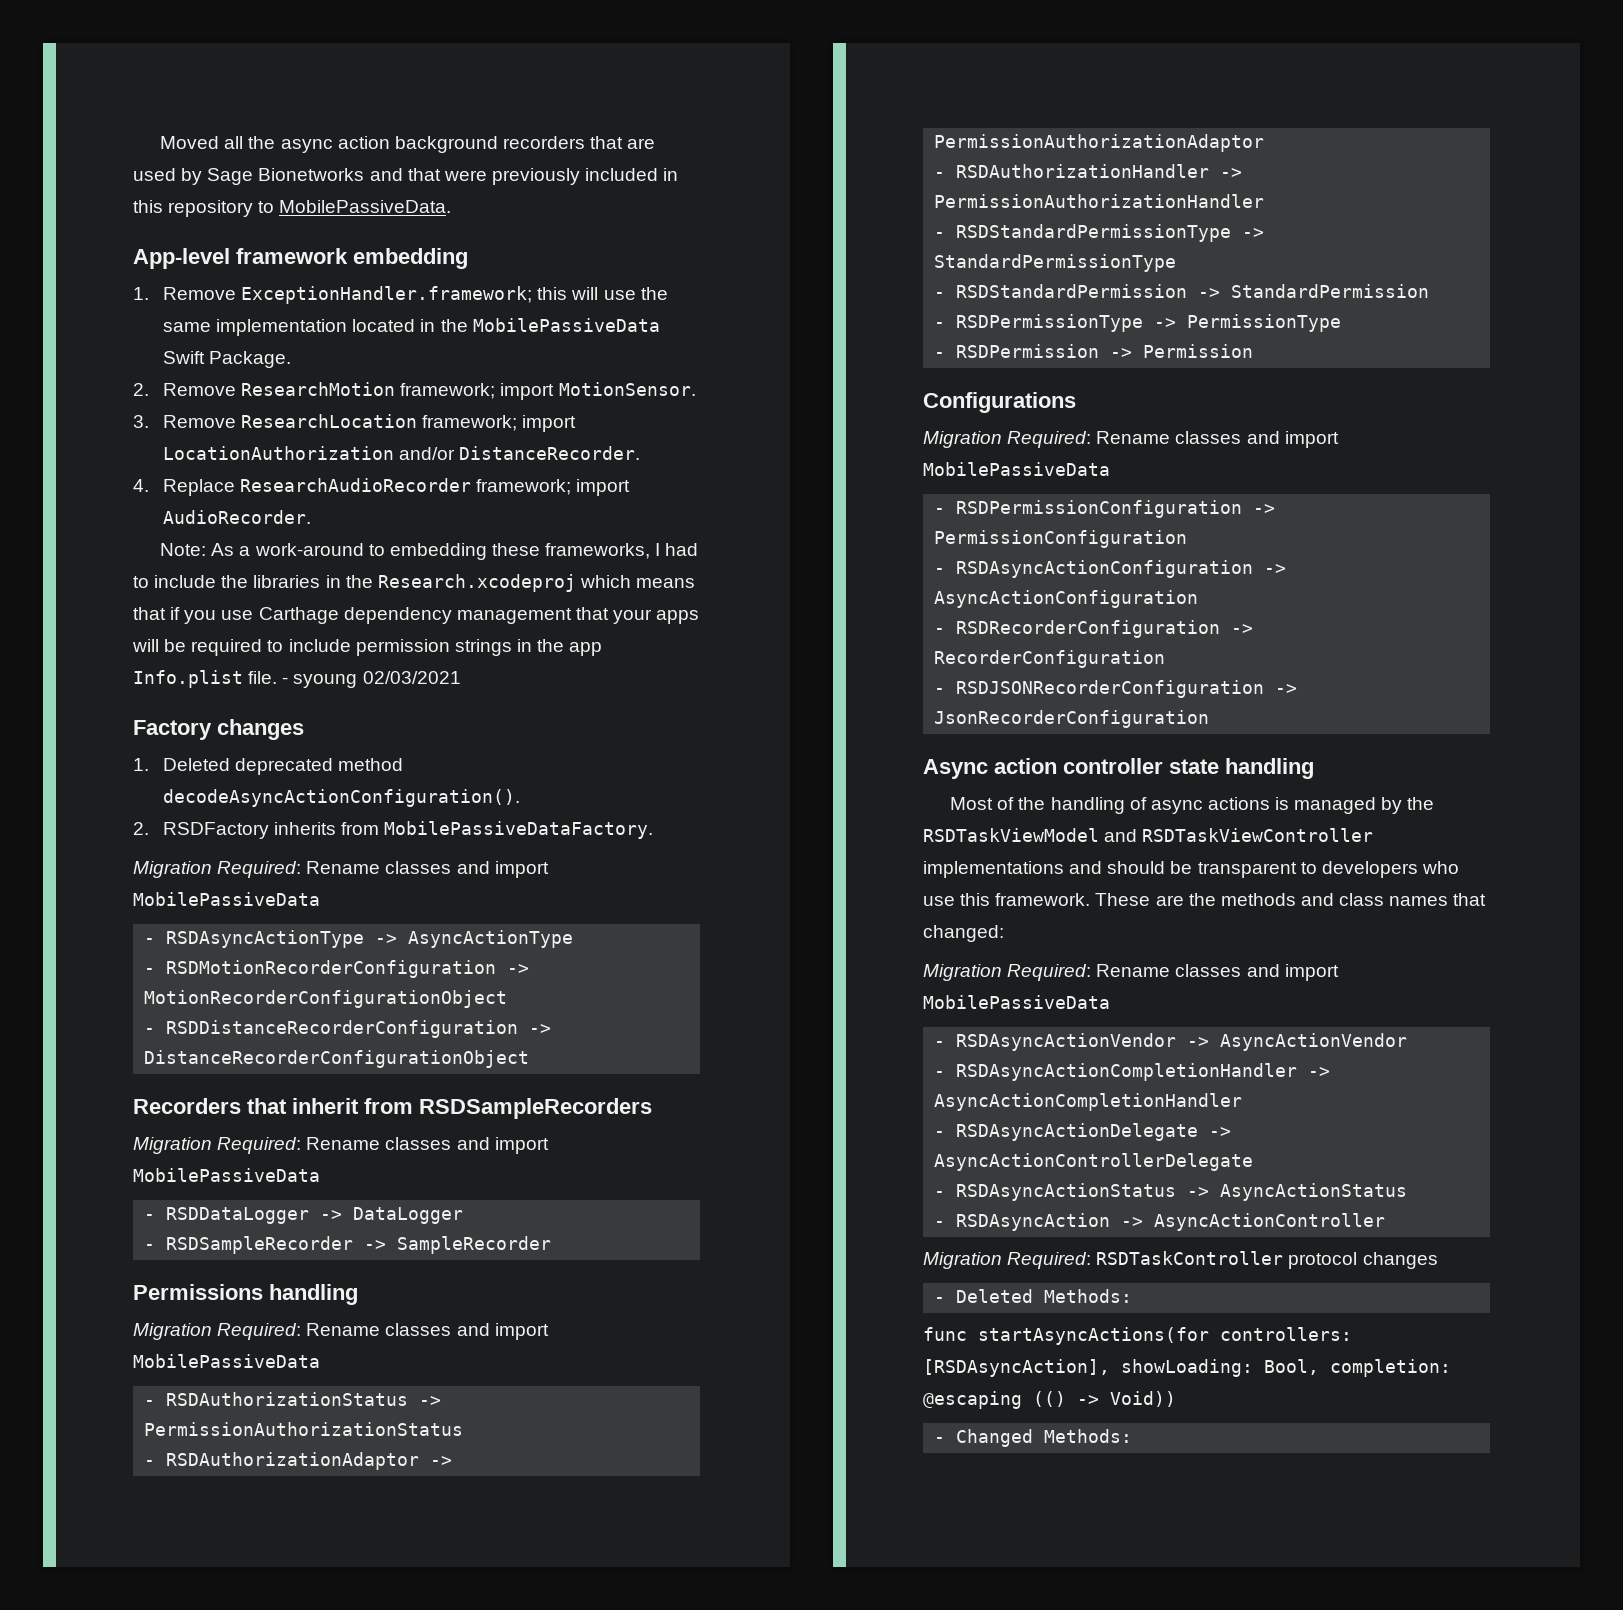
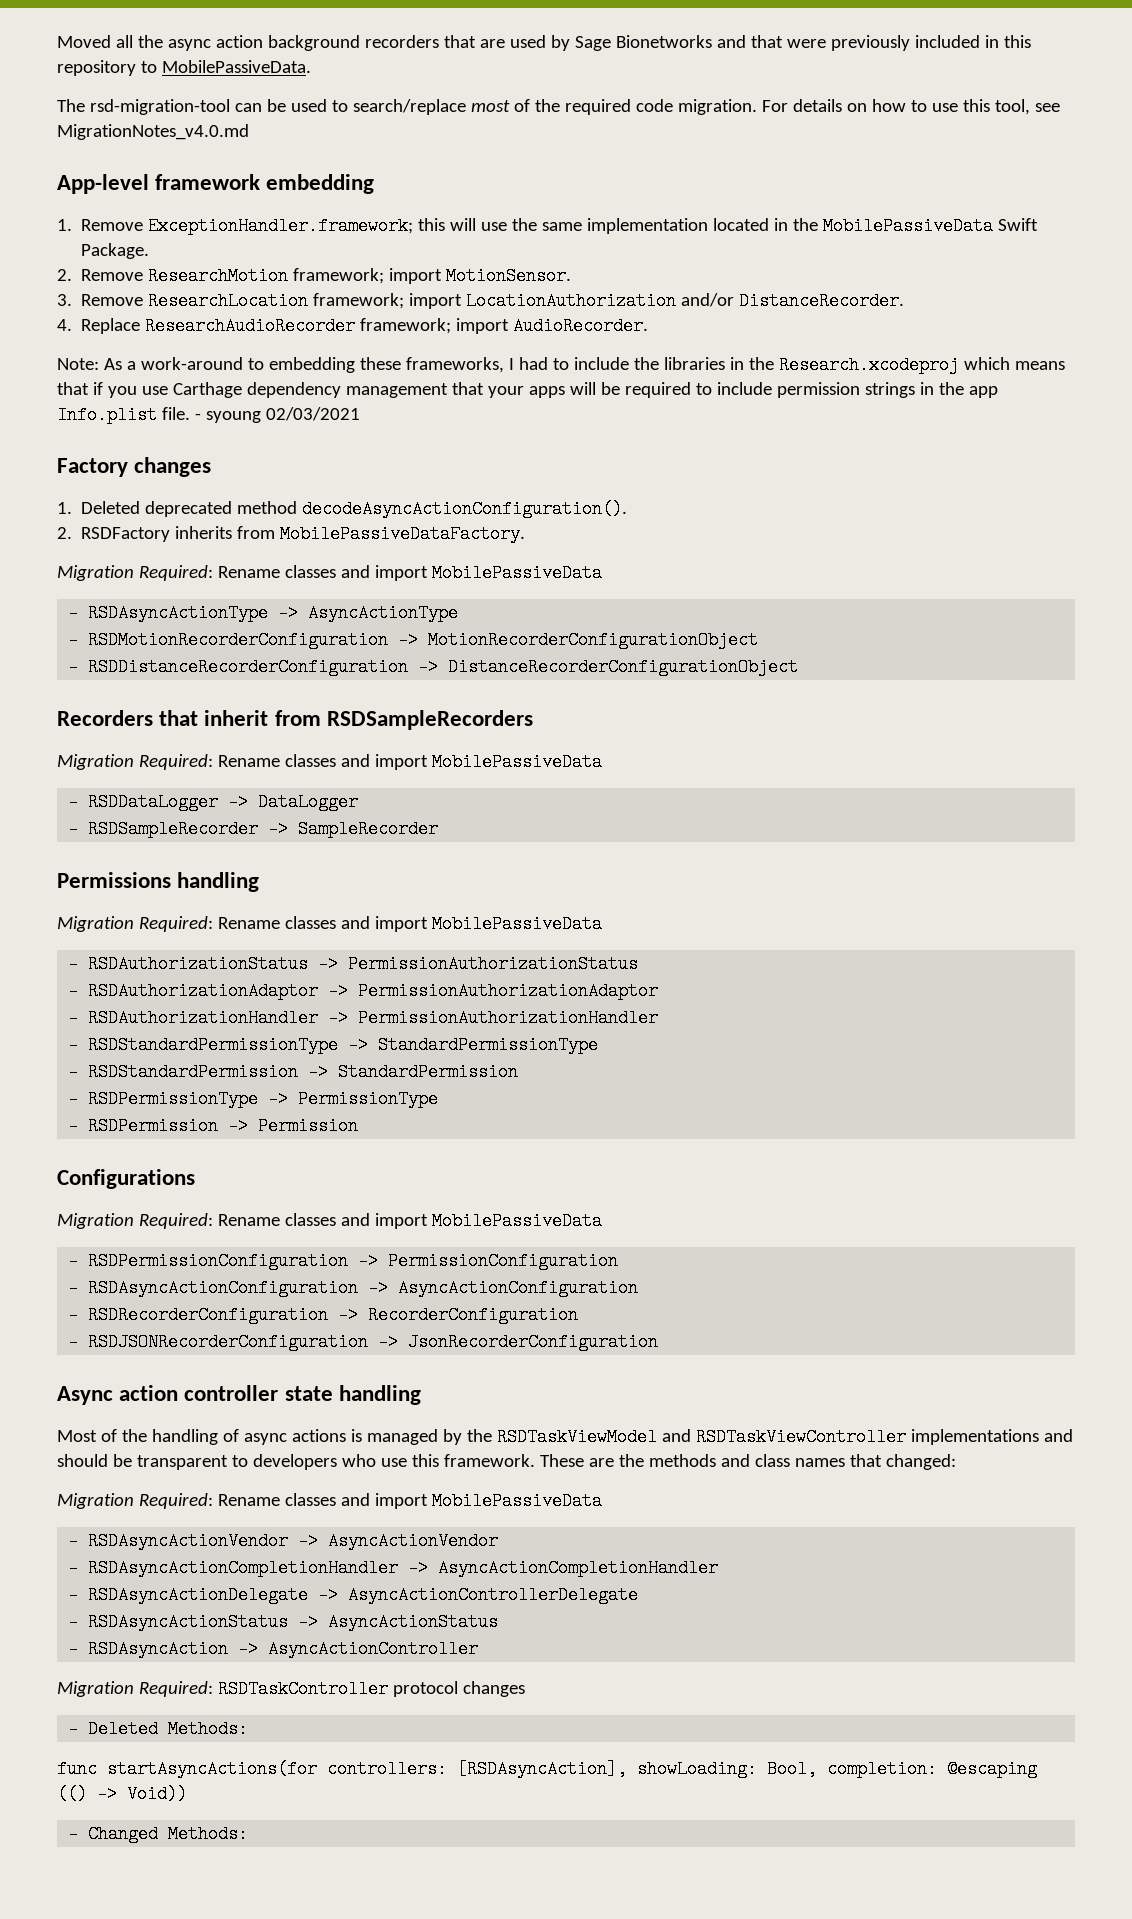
+ The rsd-migration-tool can be used to search/replace most of the required code migration. For details on how to use this tool, see MigrationNotes_v4.0.md

